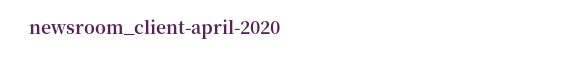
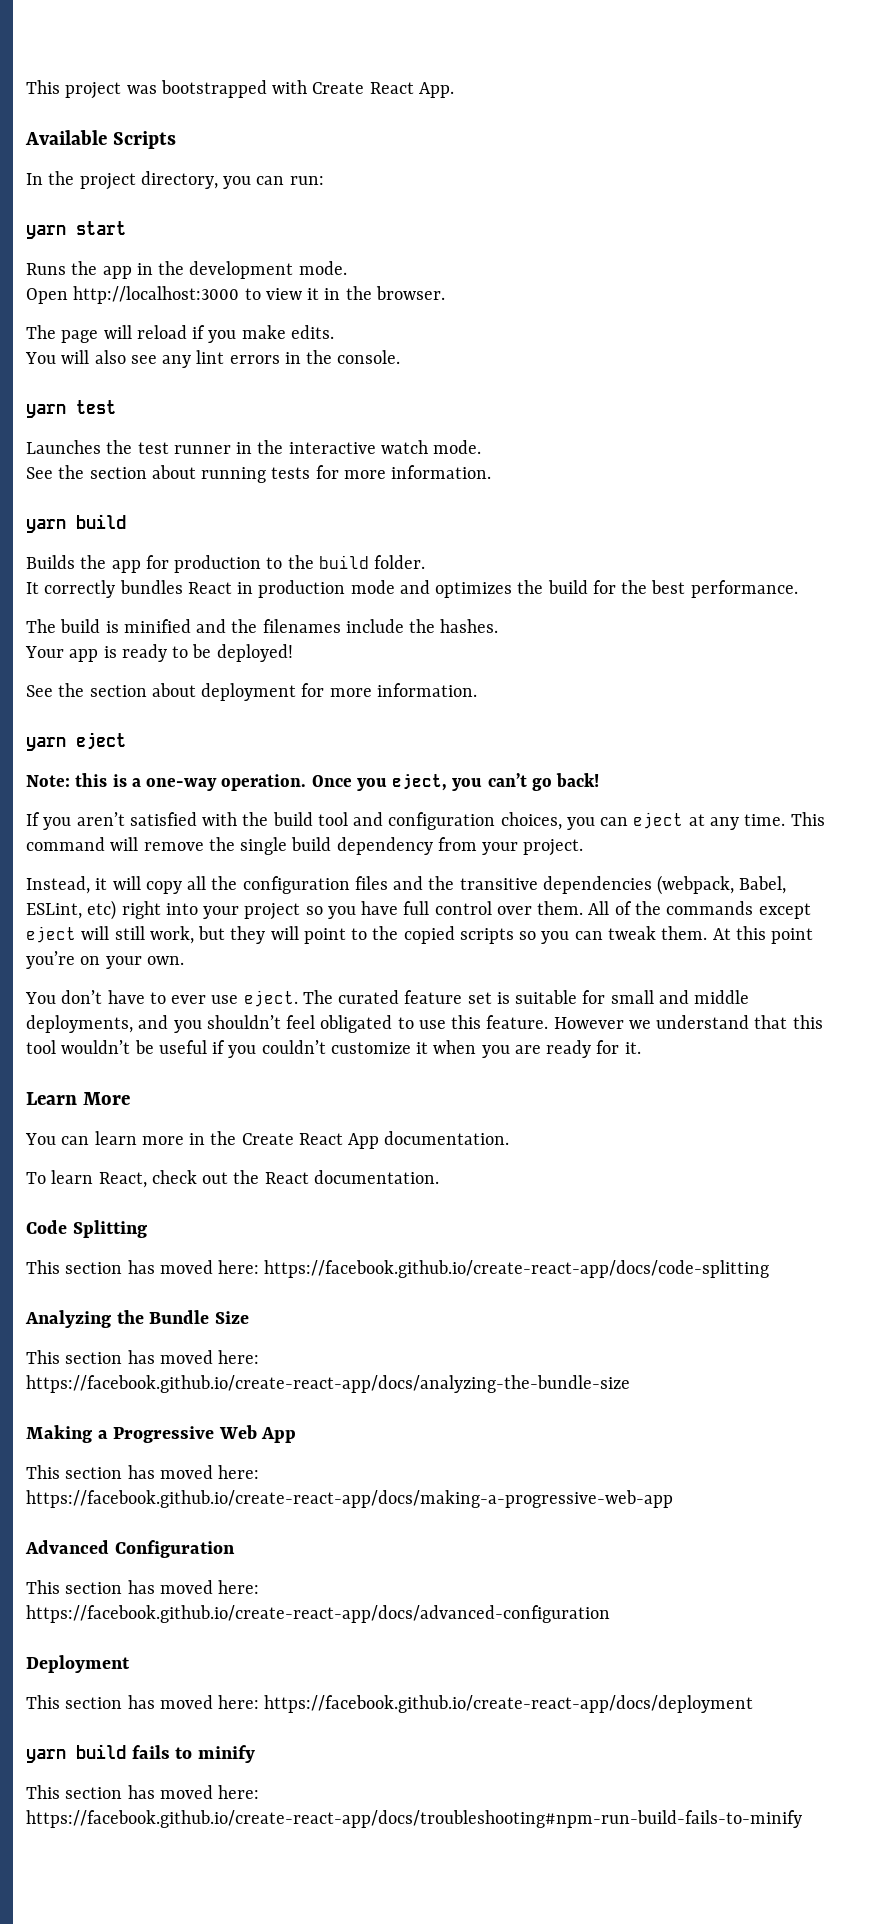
- newsroom_client-april-2020
+ This project was bootstrapped with Create React App.
+ Available Scripts
+ In the project directory, you can run:
+ yarn start
+ Runs the app in the development mode.
+ Open http://localhost:3000 to view it in the browser.
+ The page will reload if you make edits.
+ You will also see any lint errors in the console.
+ yarn test
+ Launches the test runner in the interactive watch mode.
+ See the section about running tests for more information.
+ yarn build
+ Builds the app for production to the build folder.
+ It correctly bundles React in production mode and optimizes the build for the best performance.
+ The build is minified and the filenames include the hashes.
+ Your app is ready to be deployed!
+ See the section about deployment for more information.
+ yarn eject
+ Note: this is a one-way operation. Once you eject, you can’t go back!
+ If you aren’t satisfied with the build tool and configuration choices, you can eject at any time. This command will remove the single build dependency from your project.
+ Instead, it will copy all the configuration files and the transitive dependencies (webpack, Babel, ESLint, etc) right into your project so you have full control over them. All of the commands except eject will still work, but they will point to the copied scripts so you can tweak them. At this point you’re on your own.
+ You don’t have to ever use eject. The curated feature set is suitable for small and middle deployments, and you shouldn’t feel obligated to use this feature. However we understand that this tool wouldn’t be useful if you couldn’t customize it when you are ready for it.
+ Learn More
+ You can learn more in the Create React App documentation.
+ To learn React, check out the React documentation.
+ Code Splitting
+ This section has moved here: https://facebook.github.io/create-react-app/docs/code-splitting
+ Analyzing the Bundle Size
+ This section has moved here: https://facebook.github.io/create-react-app/docs/analyzing-the-bundle-size
+ Making a Progressive Web App
+ This section has moved here: https://facebook.github.io/create-react-app/docs/making-a-progressive-web-app
+ Advanced Configuration
+ This section has moved here: https://facebook.github.io/create-react-app/docs/advanced-configuration
+ Deployment
+ This section has moved here: https://facebook.github.io/create-react-app/docs/deployment
+ yarn build fails to minify
+ This section has moved here: https://facebook.github.io/create-react-app/docs/troubleshooting#npm-run-build-fails-to-minify

